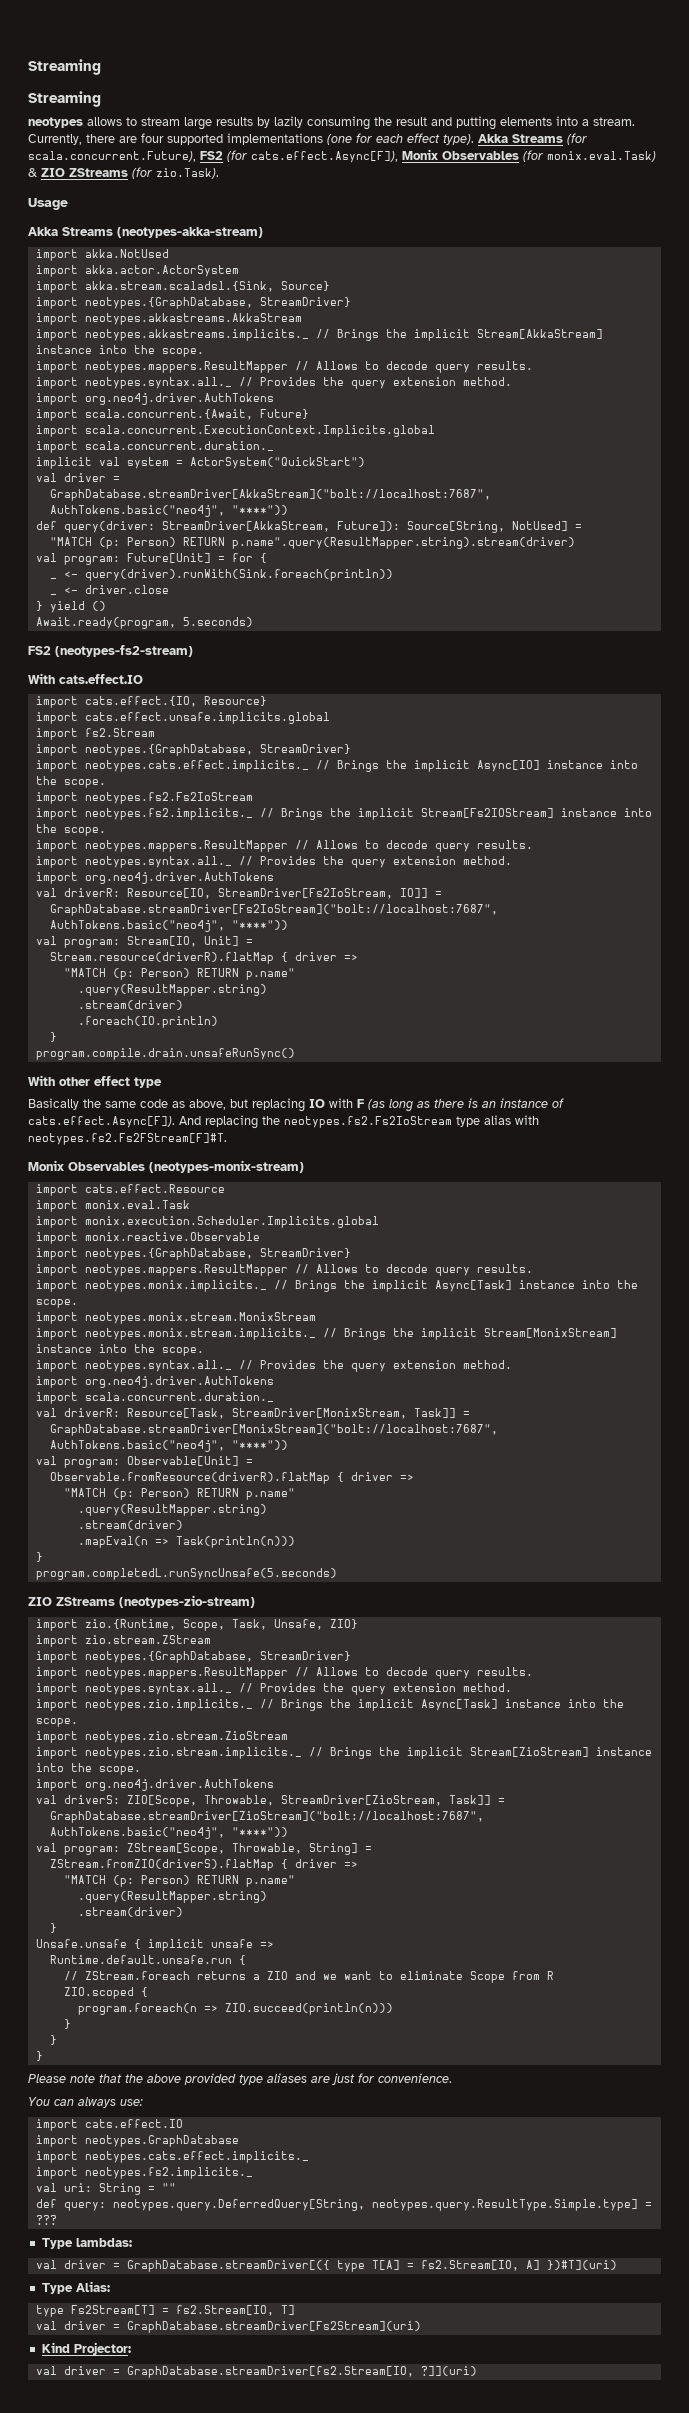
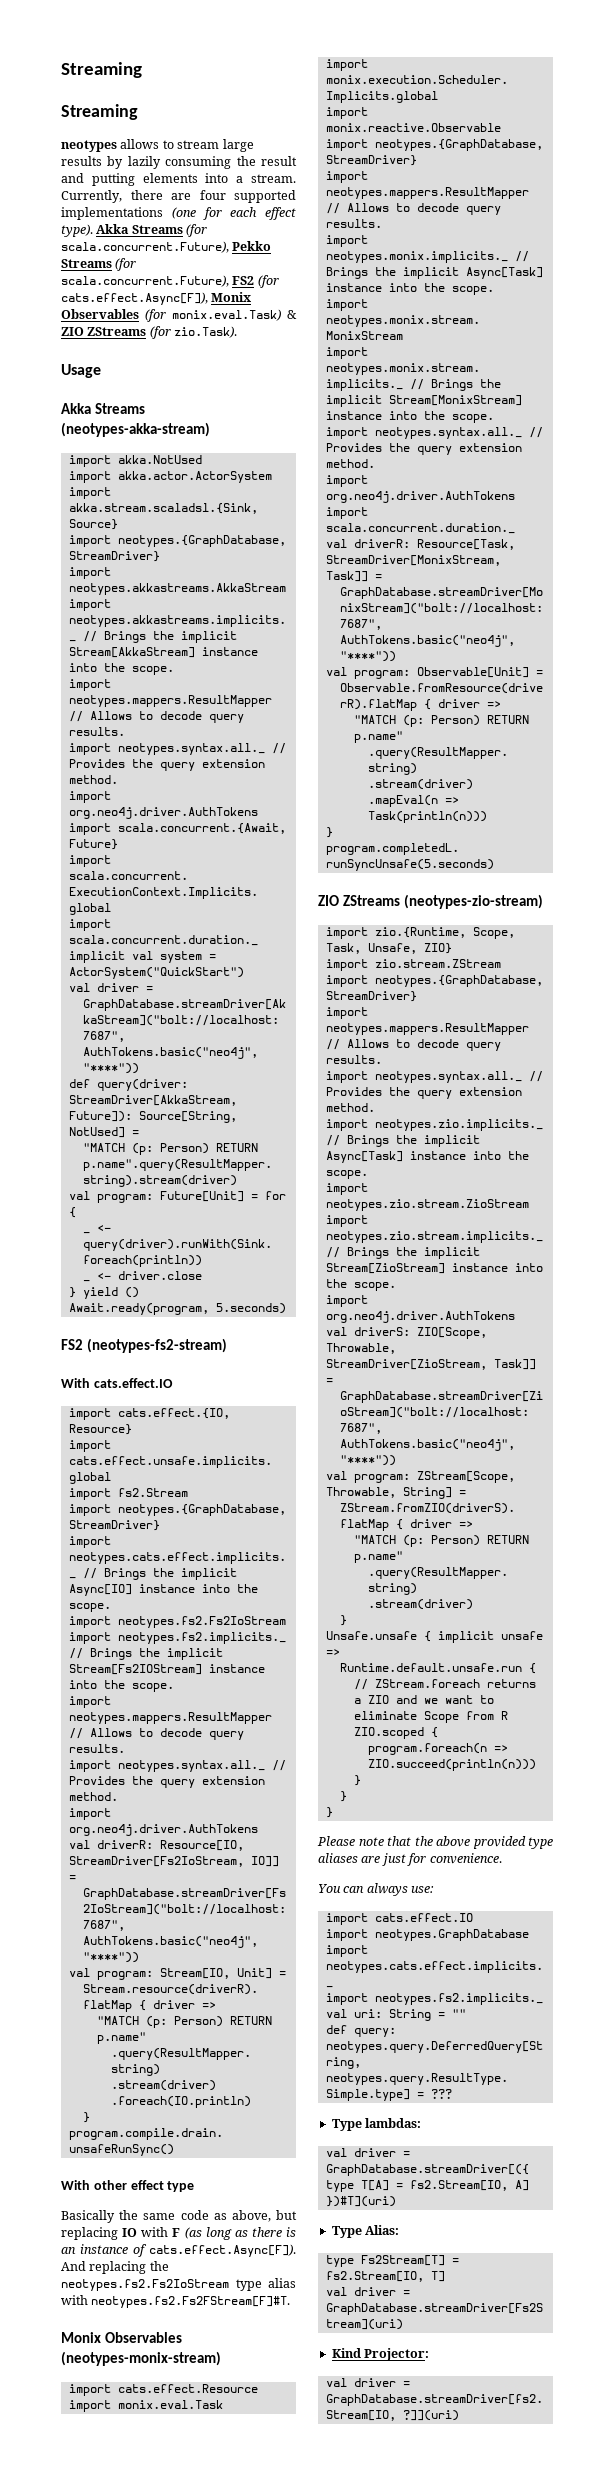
- Akka Streams (for scala.concurrent.Future), FS2 (for cats.effect.Async[F]), Monix Observables (for monix.eval.Task) & ZIO ZStreams (for zio.Task).
+ Akka Streams (for scala.concurrent.Future), Pekko Streams (for scala.concurrent.Future), FS2 (for cats.effect.Async[F]), Monix Observables (for monix.eval.Task) & ZIO ZStreams (for zio.Task).

